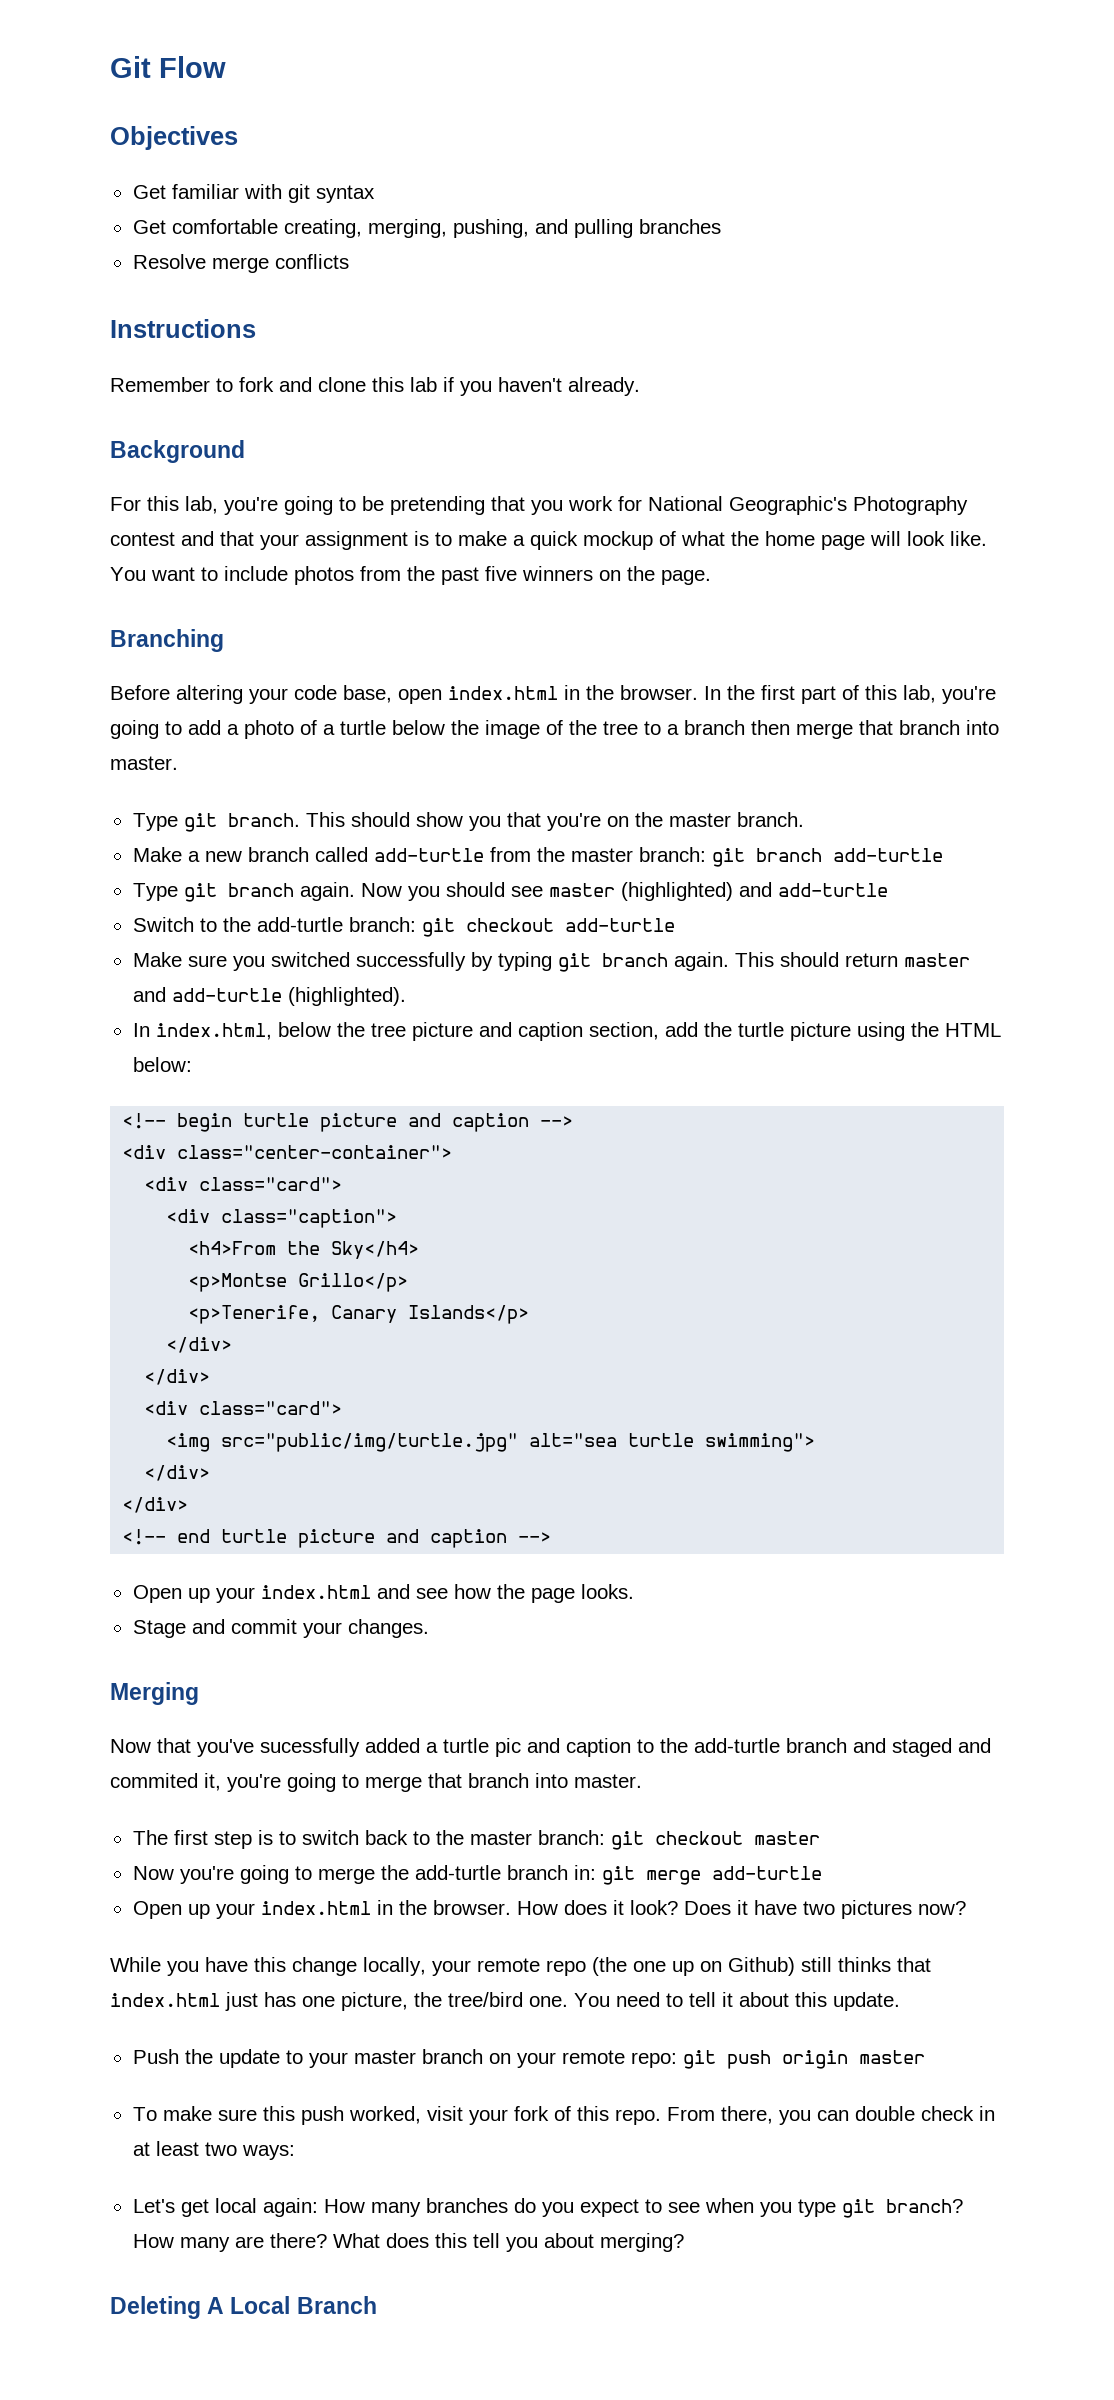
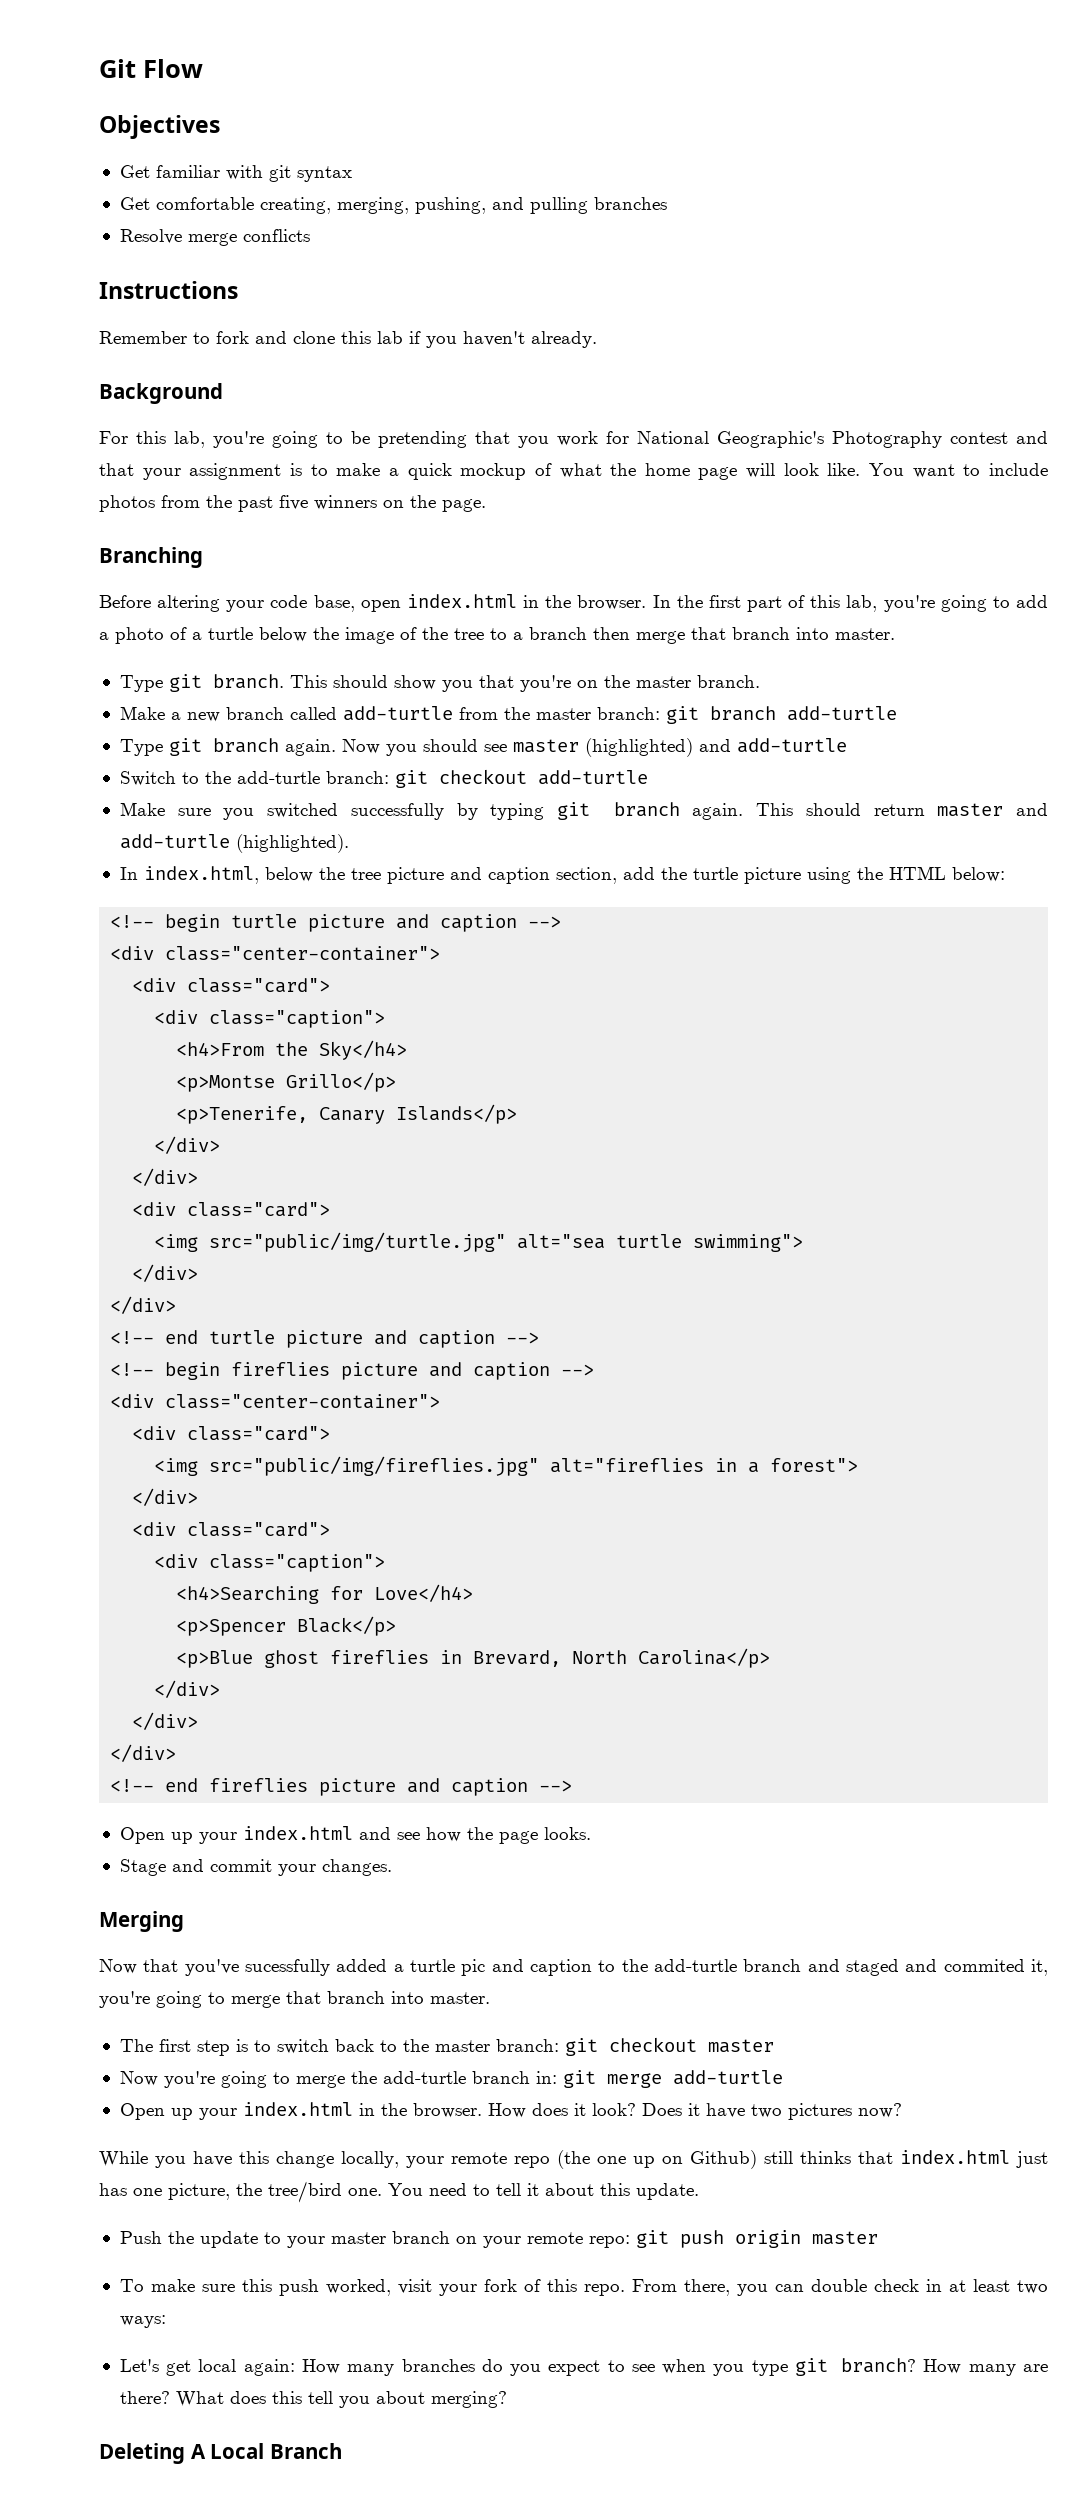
+ <!-- begin fireflies picture and caption -->
+ <div class="center-container">
+ <div class="card">
+ <img src="public/img/fireflies.jpg" alt="fireflies in a forest">
+ </div>
+ <div class="card">
+ <div class="caption">
+ <h4>Searching for Love</h4>
+ <p>Spencer Black</p>
+ <p>Blue ghost fireflies in Brevard, North Carolina</p>
+ </div>
+ </div>
+ </div>
+ <!-- end fireflies picture and caption -->

